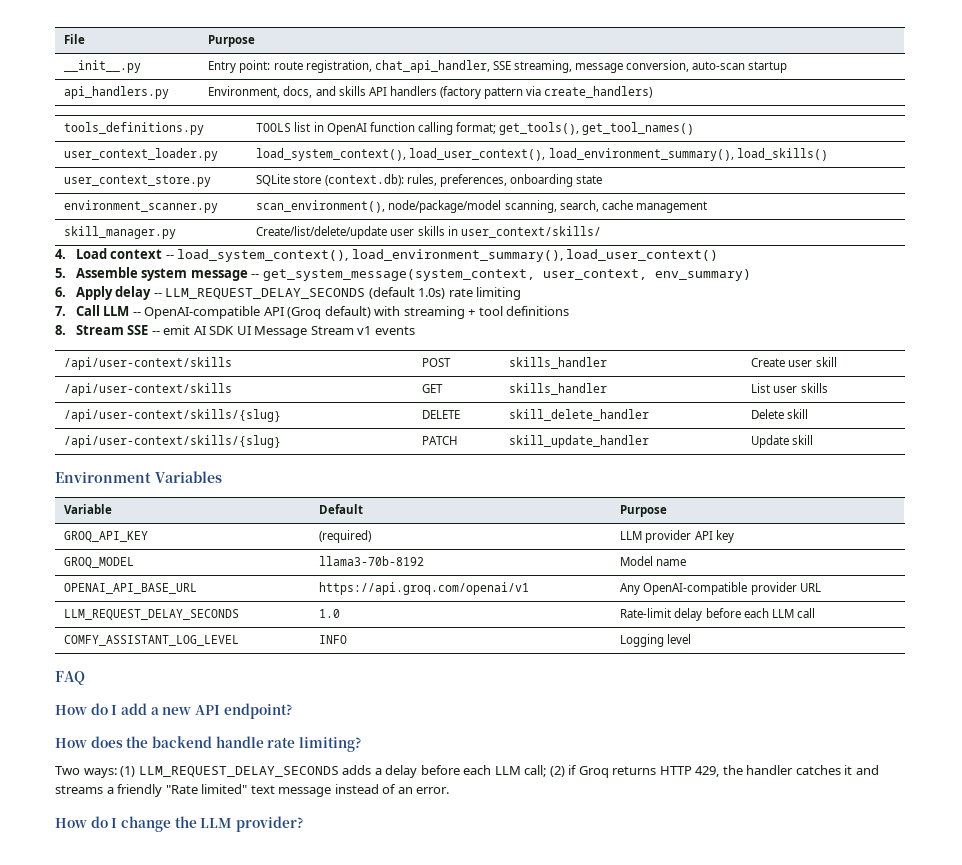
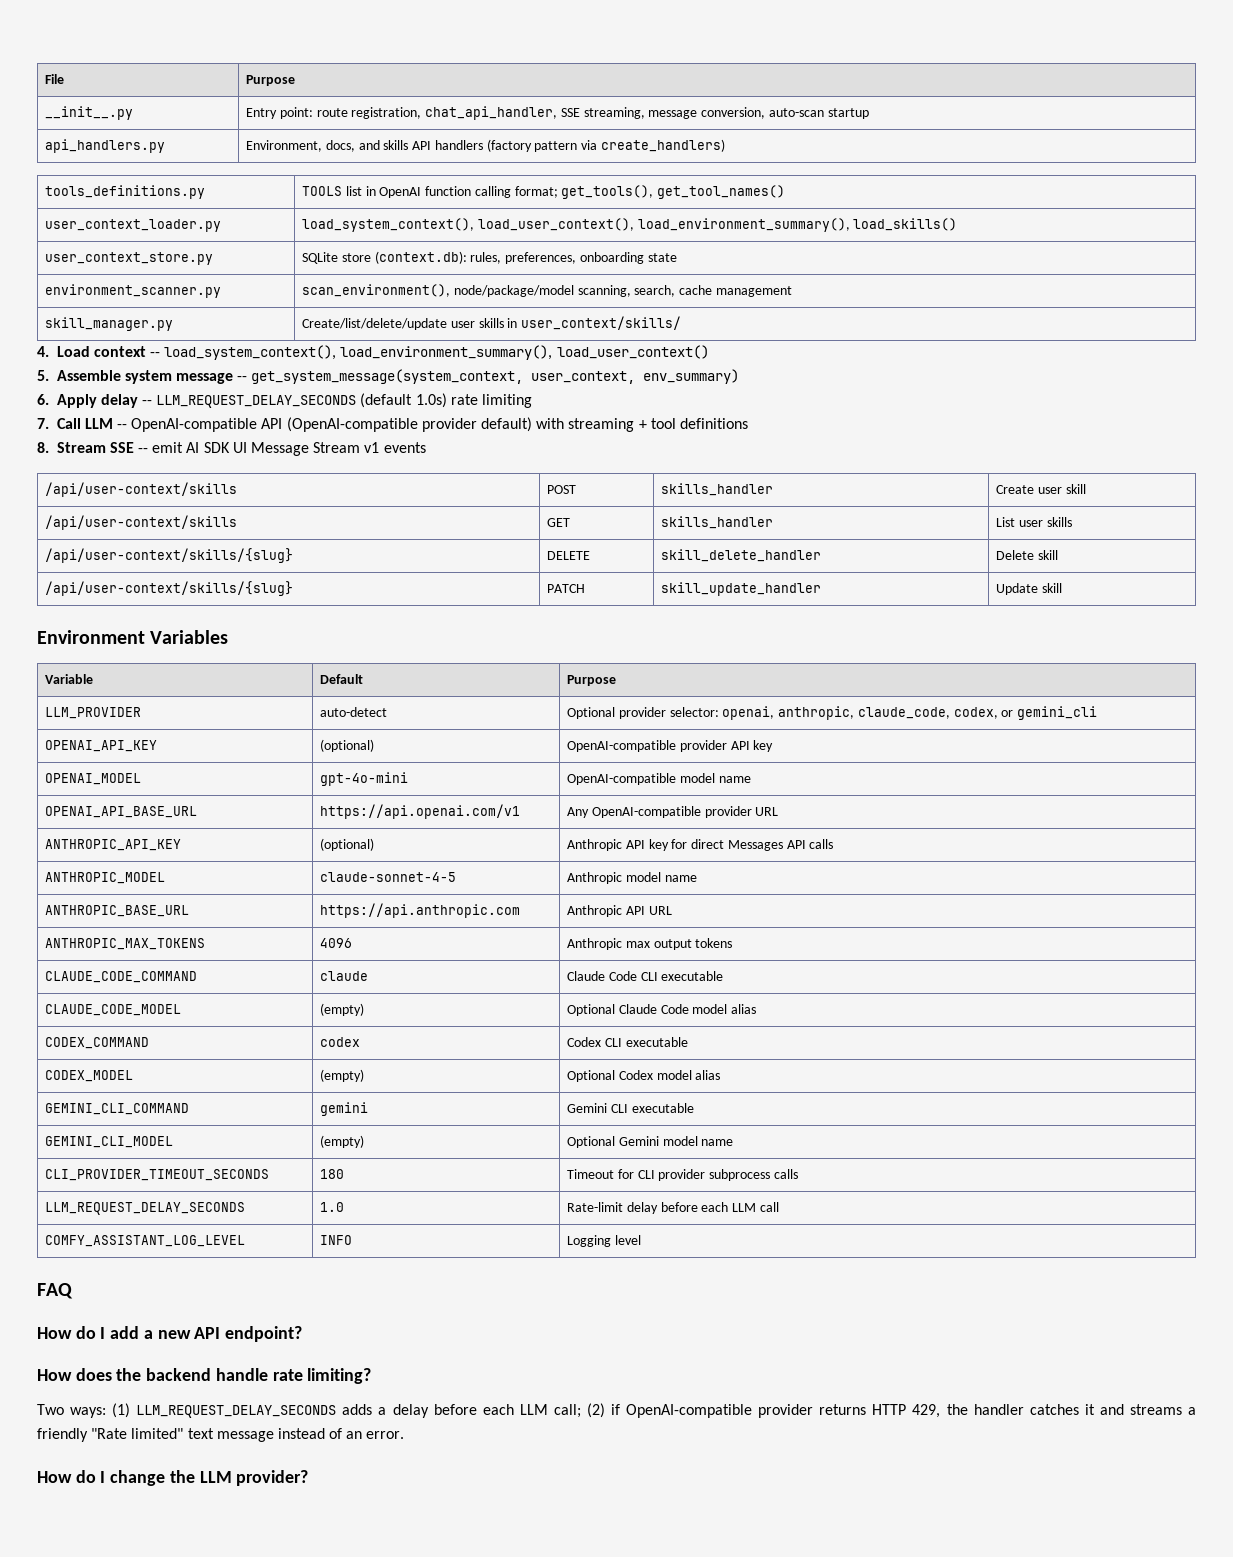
- 7. Call LLM -- OpenAI-compatible API (Groq default) with streaming + tool definitions
+ 7. Call LLM -- OpenAI-compatible API (OpenAI-compatible provider default) with streaming + tool definitions
- GROQ_API_KEY | (required) | LLM provider API key
+ LLM_PROVIDER | auto-detect | Optional provider selector: openai, anthropic, claude_code, codex, or gemini_cli
+ OPENAI_API_KEY | (optional) | OpenAI-compatible provider API key
- GROQ_MODEL | llama3-70b-8192 | Model name
+ OPENAI_MODEL | gpt-4o-mini | OpenAI-compatible model name
- OPENAI_API_BASE_URL | https://api.groq.com/openai/v1 | Any OpenAI-compatible provider URL
+ OPENAI_API_BASE_URL | https://api.openai.com/v1 | Any OpenAI-compatible provider URL
+ ANTHROPIC_API_KEY | (optional) | Anthropic API key for direct Messages API calls
+ ANTHROPIC_MODEL | claude-sonnet-4-5 | Anthropic model name
+ ANTHROPIC_BASE_URL | https://api.anthropic.com | Anthropic API URL
+ ANTHROPIC_MAX_TOKENS | 4096 | Anthropic max output tokens
+ CLAUDE_CODE_COMMAND | claude | Claude Code CLI executable
+ CLAUDE_CODE_MODEL | (empty) | Optional Claude Code model alias
+ CODEX_COMMAND | codex | Codex CLI executable
+ CODEX_MODEL | (empty) | Optional Codex model alias
+ GEMINI_CLI_COMMAND | gemini | Gemini CLI executable
+ GEMINI_CLI_MODEL | (empty) | Optional Gemini model name
+ CLI_PROVIDER_TIMEOUT_SECONDS | 180 | Timeout for CLI provider subprocess calls
- Two ways: (1) LLM_REQUEST_DELAY_SECONDS adds a delay before each LLM call; (2) if Groq returns HTTP 429, the handler catches it and streams a friendly "Rate limited" text message instead of an error.
+ Two ways: (1) LLM_REQUEST_DELAY_SECONDS adds a delay before each LLM call; (2) if OpenAI-compatible provider returns HTTP 429, the handler catches it and streams a friendly "Rate limited" text message instead of an error.

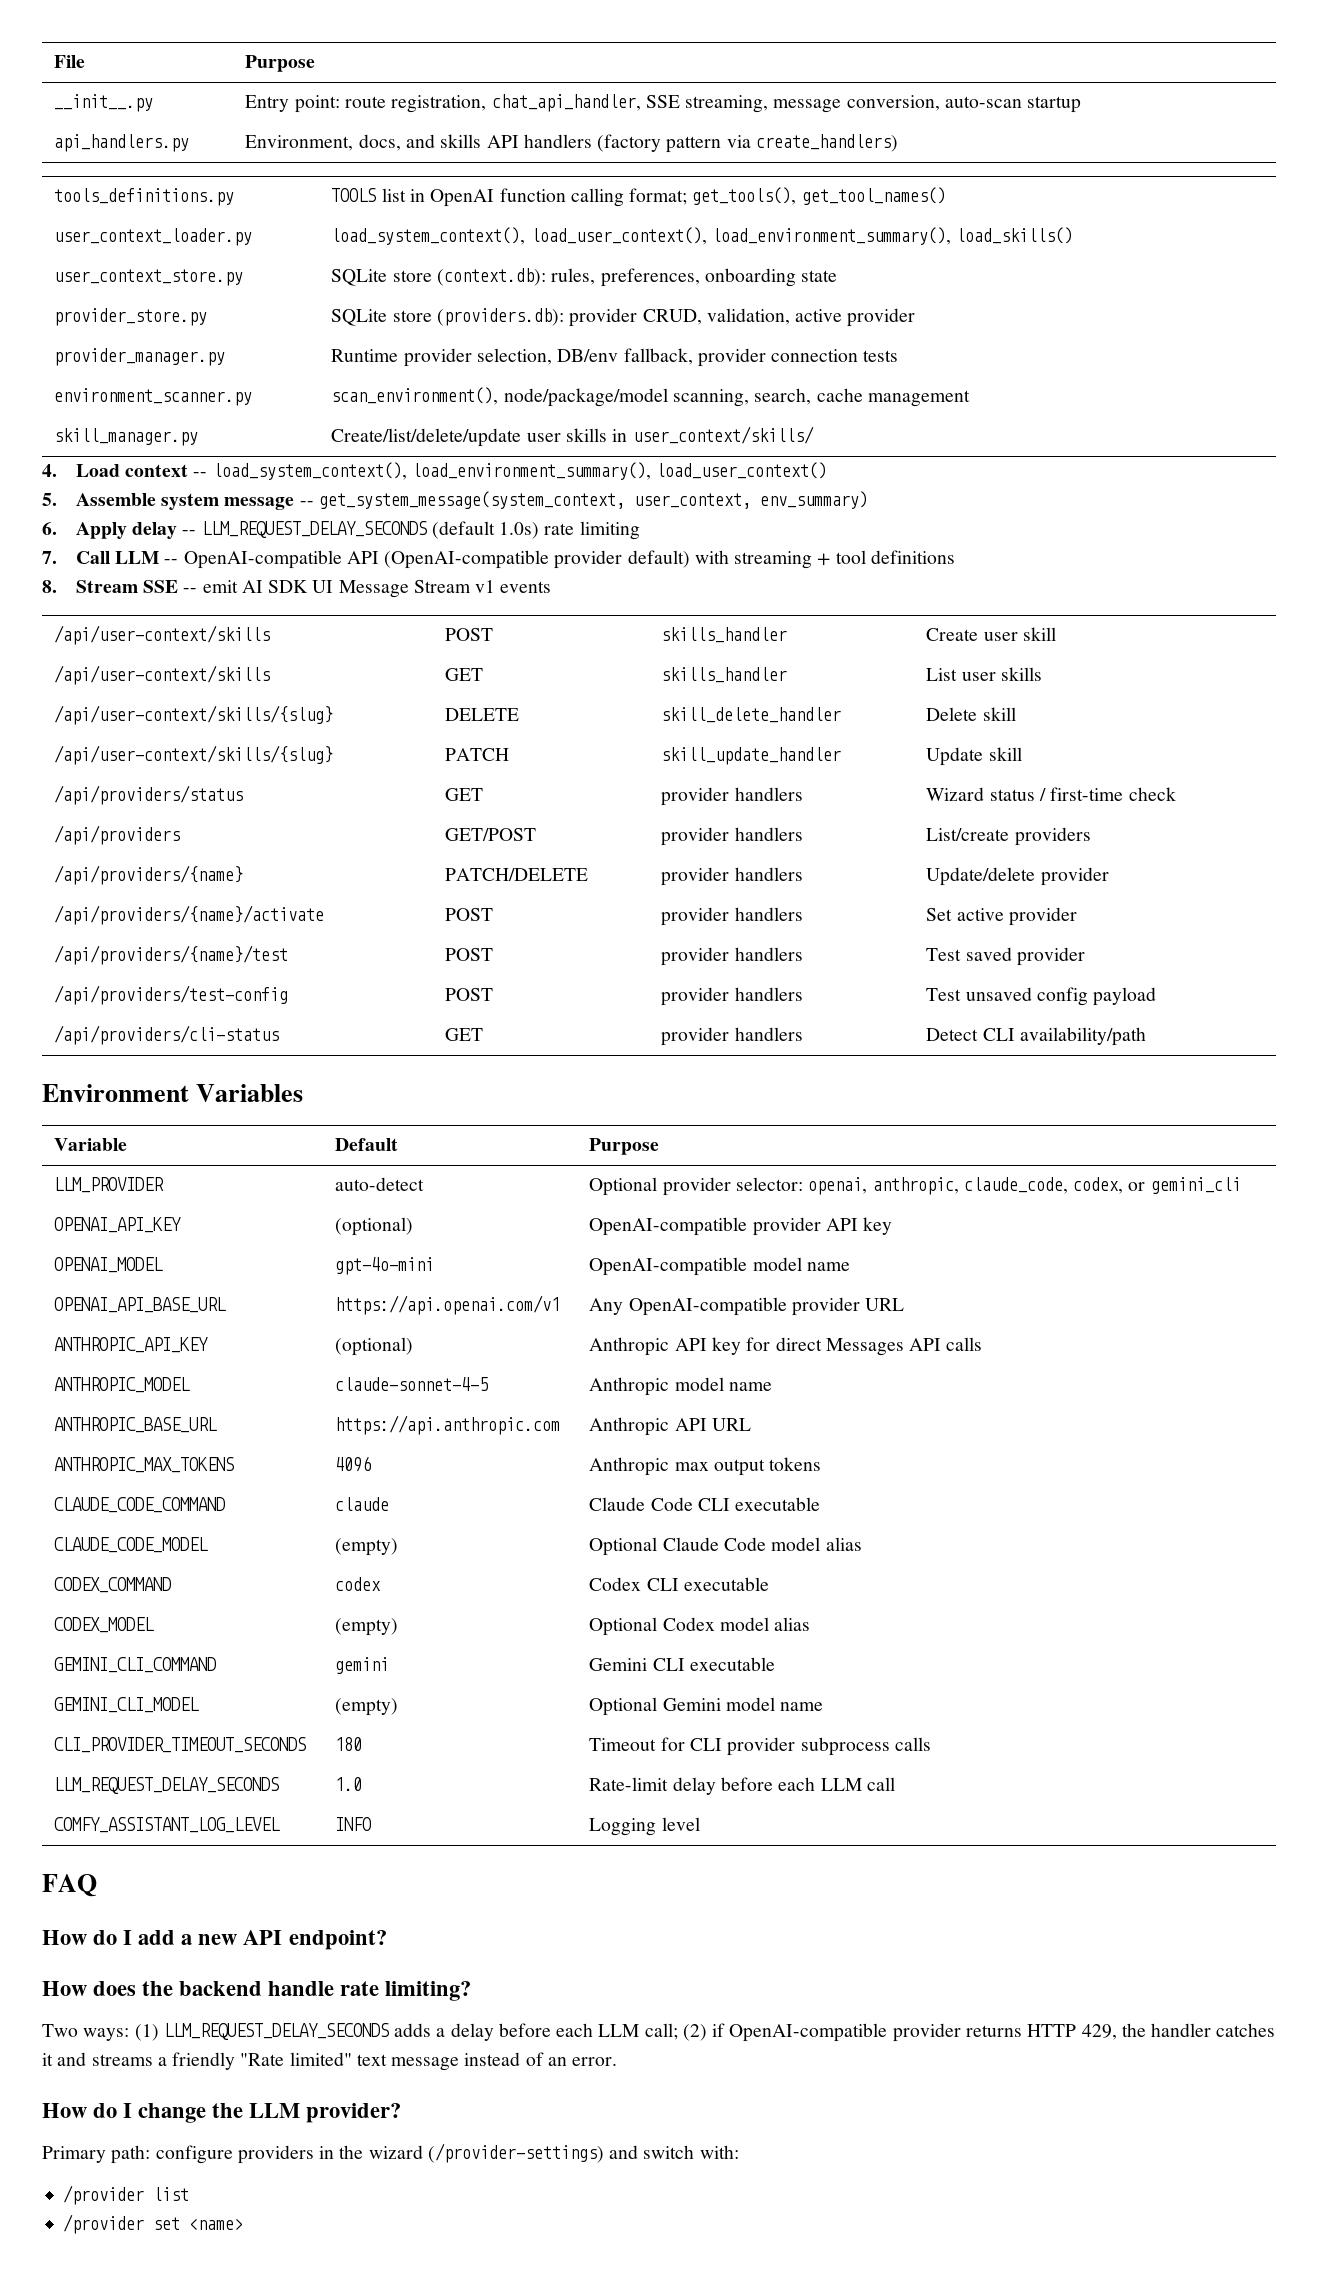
+ provider_store.py | SQLite store (providers.db): provider CRUD, validation, active provider
+ provider_manager.py | Runtime provider selection, DB/env fallback, provider connection tests
+ /api/providers/status | GET | provider handlers | Wizard status / first-time check
+ /api/providers | GET/POST | provider handlers | List/create providers
+ /api/providers/{name} | PATCH/DELETE | provider handlers | Update/delete provider
+ /api/providers/{name}/activate | POST | provider handlers | Set active provider
+ /api/providers/{name}/test | POST | provider handlers | Test saved provider
+ /api/providers/test-config | POST | provider handlers | Test unsaved config payload
+ /api/providers/cli-status | GET | provider handlers | Detect CLI availability/path
+ Primary path: configure providers in the wizard (/provider-settings) and switch with:
+ /provider list
+ /provider set <name>

